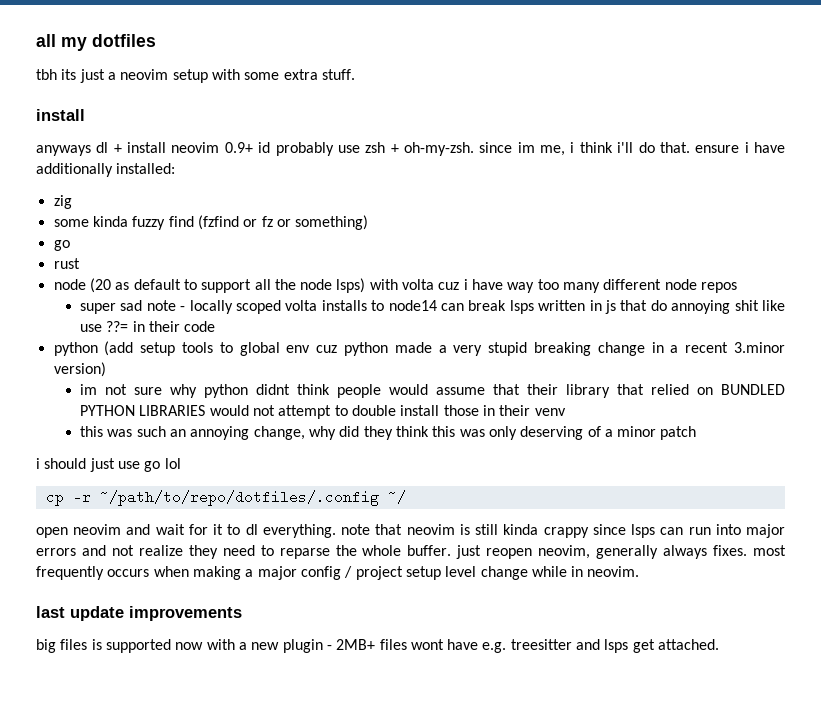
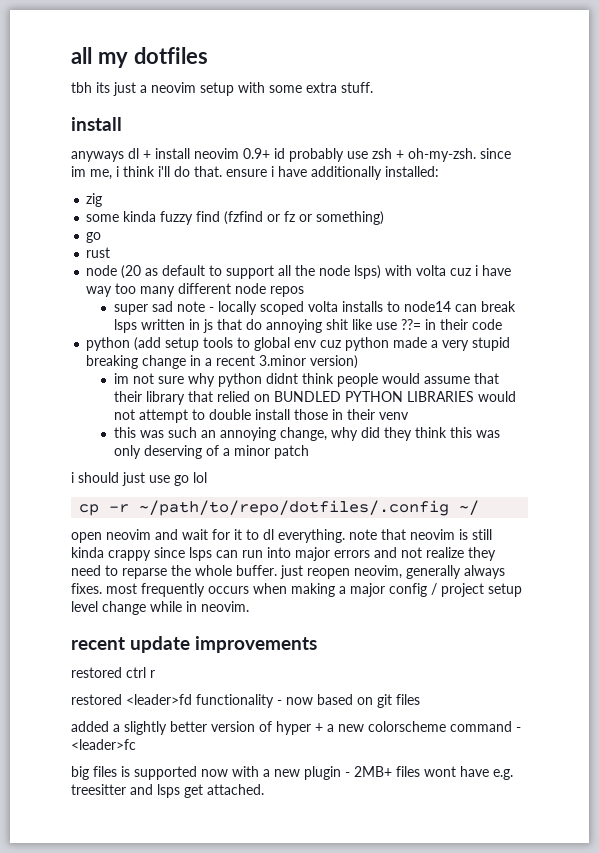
- last update improvements
+ recent update improvements
+ restored ctrl r
+ restored <leader>fd functionality - now based on git files
+ added a slightly better version of hyper + a new colorscheme command - <leader>fc

